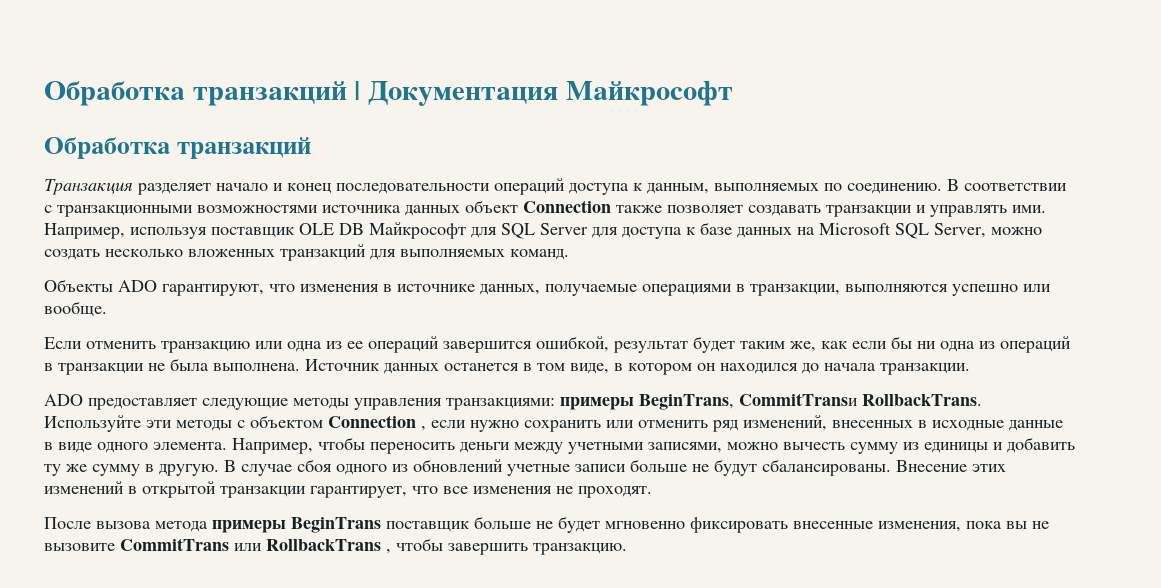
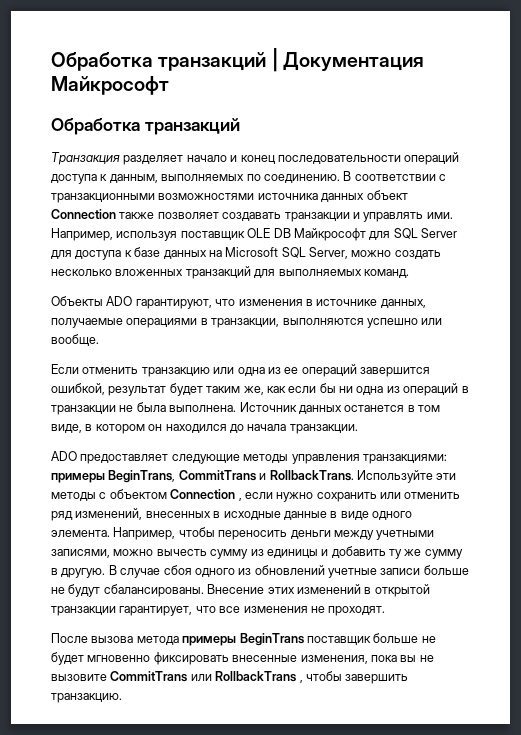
- ADO предоставляет следующие методы управления транзакциями: примеры BeginTrans, CommitTransи RollbackTrans.
+ ADO предоставляет следующие методы управления транзакциями: примеры BeginTrans, CommitTrans и RollbackTrans.

